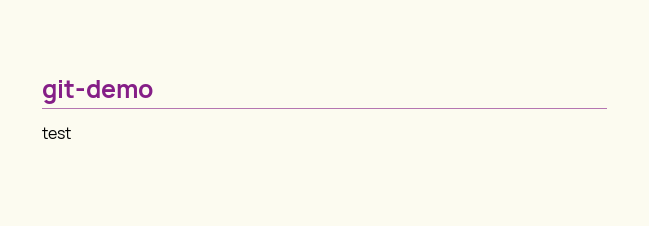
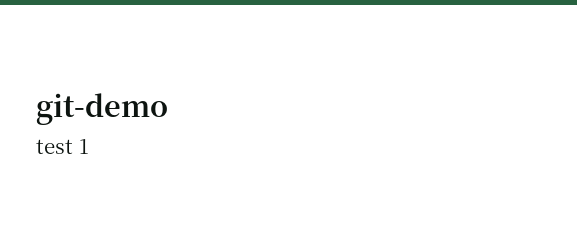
- test
+ test 1

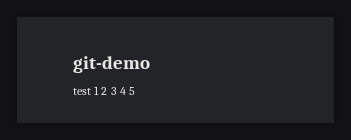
- test 1
+ test 1 2 3 4 5

